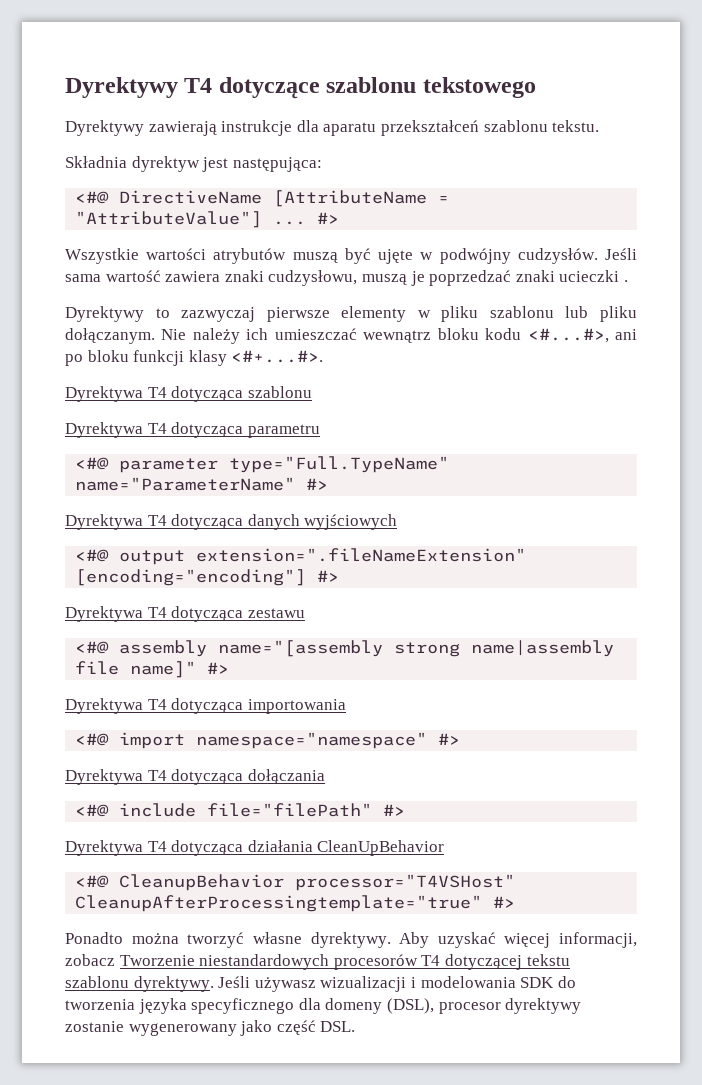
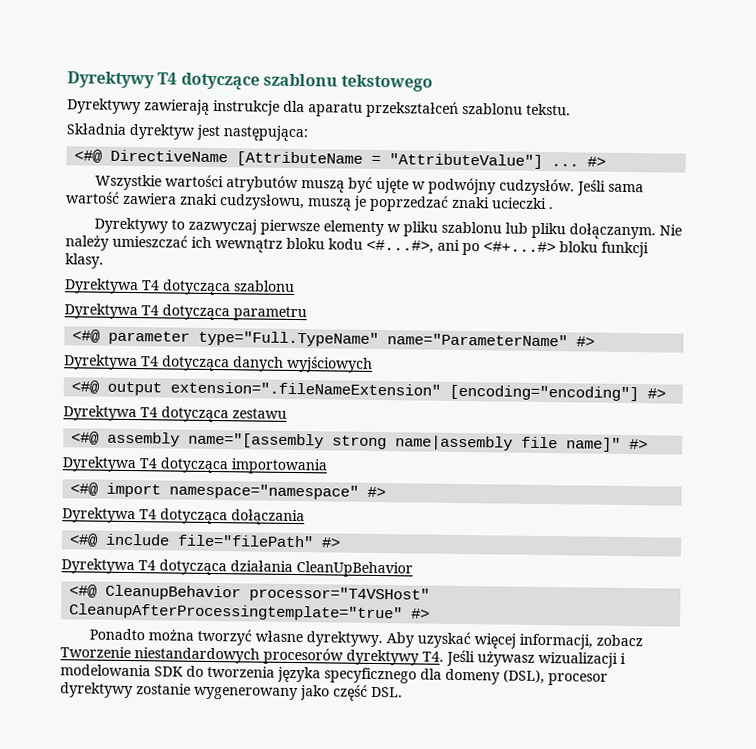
- Nie należy ich umieszczać wewnątrz bloku kodu <#...#>, ani po bloku funkcji klasy <#+...#>.
+ Nie należy umieszczać ich wewnątrz bloku kodu <#...#>, ani po <#+...#> bloku funkcji klasy.
- Aby uzyskać więcej informacji, zobacz Tworzenie niestandardowych procesorów T4 dotyczącej tekstu szablonu dyrektywy. Jeśli używasz wizualizacji i modelowania SDK do tworzenia języka specyficznego dla domeny (DSL), procesor dyrektywy zostanie wygenerowany jako część DSL.
+ Aby uzyskać więcej informacji, zobacz Tworzenie niestandardowych procesorów dyrektywy T4. Jeśli używasz wizualizacji i modelowania SDK do tworzenia języka specyficznego dla domeny (DSL), procesor dyrektywy zostanie wygenerowany jako część DSL.

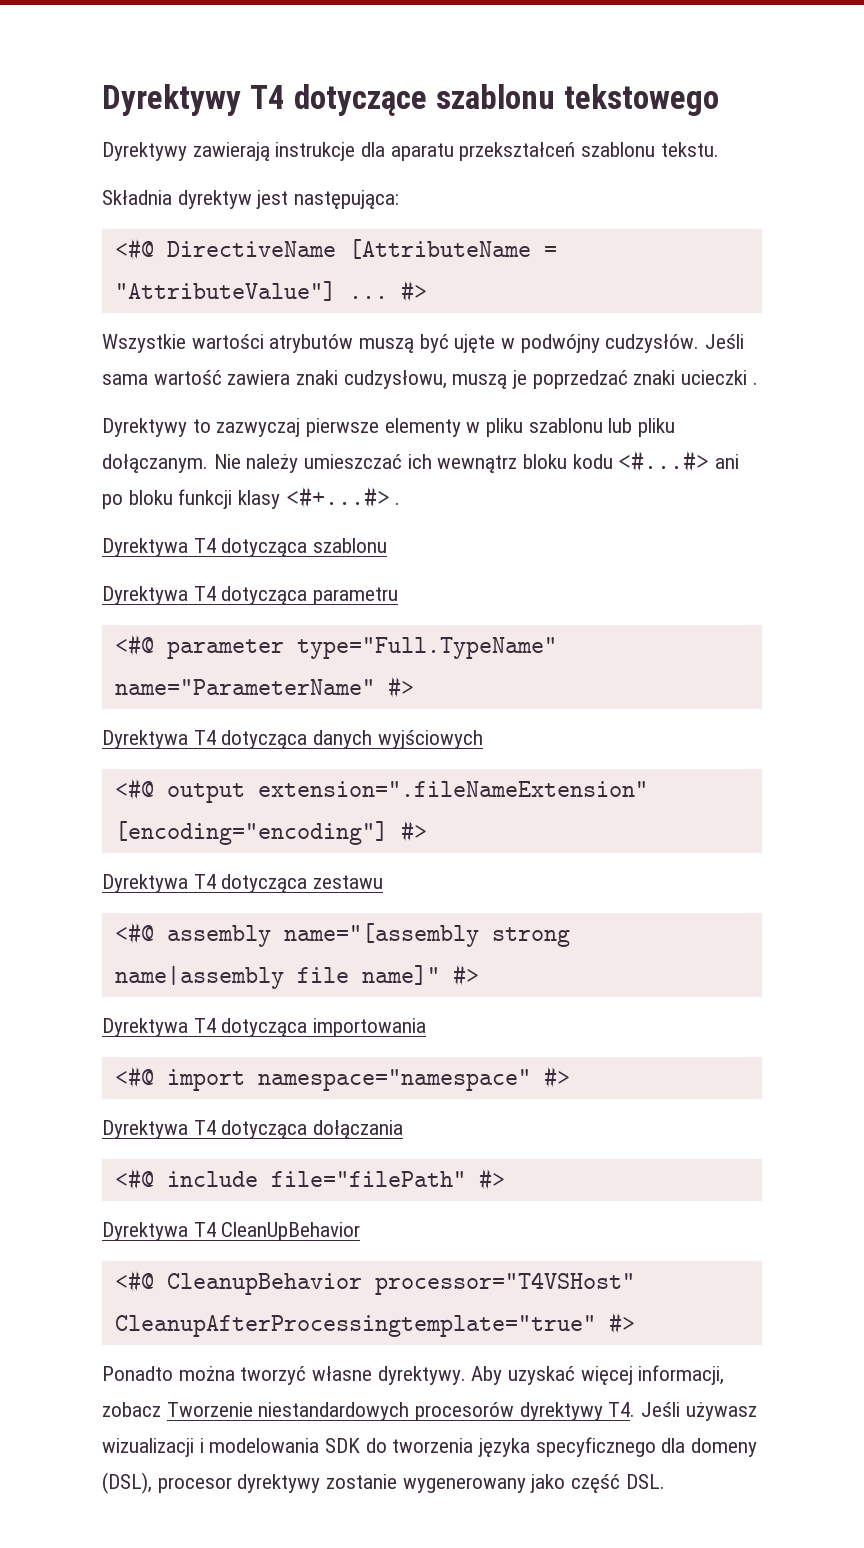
- Nie należy umieszczać ich wewnątrz bloku kodu <#...#>, ani po <#+...#> bloku funkcji klasy.
+ Nie należy umieszczać ich wewnątrz bloku kodu <#...#> ani po bloku funkcji klasy <#+...#> .
- Dyrektywa T4 dotycząca działania CleanUpBehavior
+ Dyrektywa T4 CleanUpBehavior

